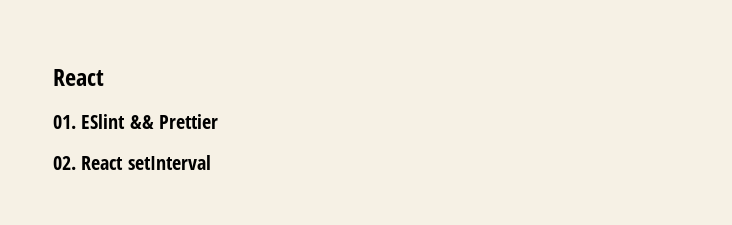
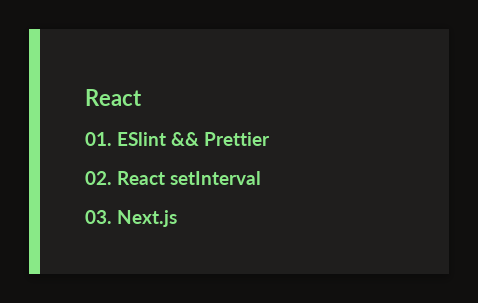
+ 03. Next.js

